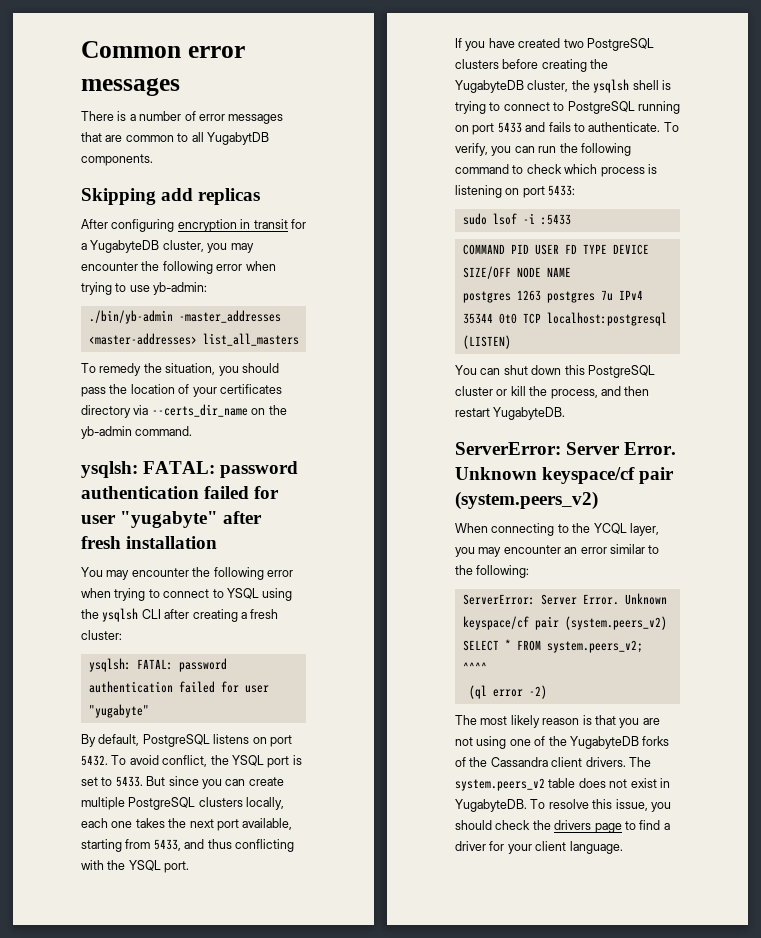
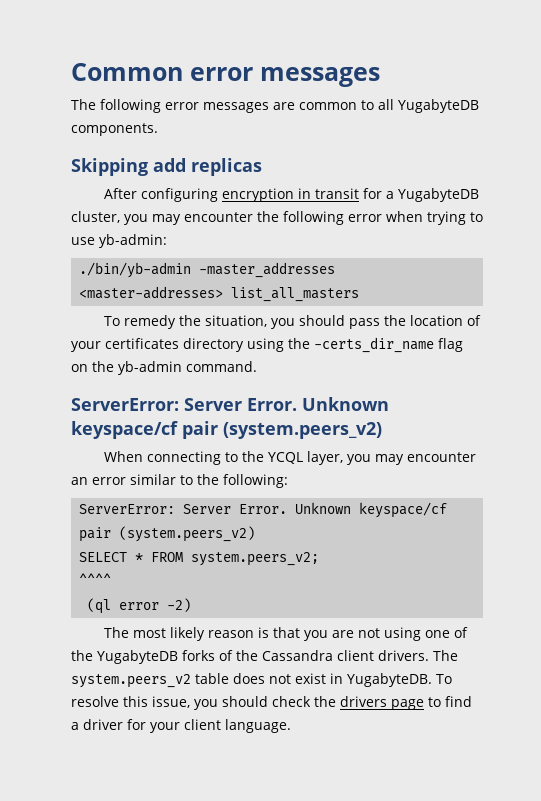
- There is a number of error messages that are common to all YugabytDB components.
+ The following error messages are common to all YugabyteDB components.
- To remedy the situation, you should pass the location of your certificates directory via --certs_dir_name on the yb-admin command.
+ To remedy the situation, you should pass the location of your certificates directory using the -certs_dir_name flag on the yb-admin command.
- ysqlsh: FATAL: password authentication failed for user "yugabyte" after fresh installation
- You may encounter the following error when trying to connect to YSQL using the ysqlsh CLI after creating a fresh cluster:
- ysqlsh: FATAL: password authentication failed for user "yugabyte"
- By default, PostgreSQL listens on port 5432. To avoid conflict, the YSQL port is set to 5433. But since you can create multiple PostgreSQL clusters locally, each one takes the next port available, starting from 5433, and thus conflicting with the YSQL port.
- If you have created two PostgreSQL clusters before creating the YugabyteDB cluster, the ysqlsh shell is trying to connect to PostgreSQL running on port 5433 and fails to authenticate. To verify, you can run the following command to check which process is listening on port 5433:
- sudo lsof -i :5433
- COMMAND PID USER FD TYPE DEVICE SIZE/OFF NODE NAME
- postgres 1263 postgres 7u IPv4 35344 0t0 TCP localhost:postgresql (LISTEN)
- You can shut down this PostgreSQL cluster or kill the process, and then restart YugabyteDB.

